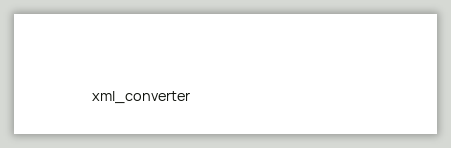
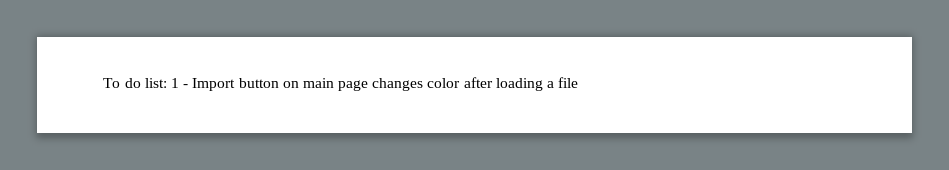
- xml_converter
+ To do list: 1 - Import button on main page changes color after loading a file

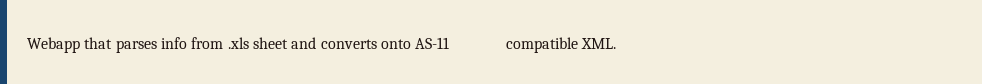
- To do list: 1 - Import button on main page changes color after loading a file
+ Webapp that parses info from .xls sheet and converts onto AS-11 compatible XML.

